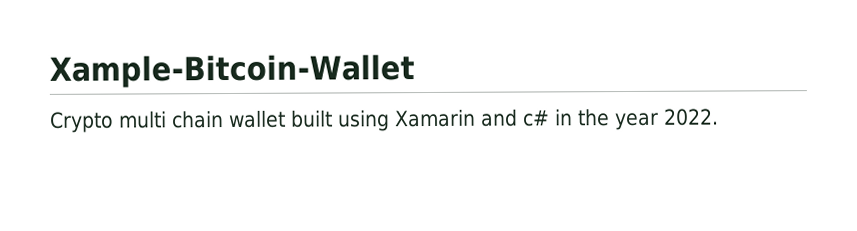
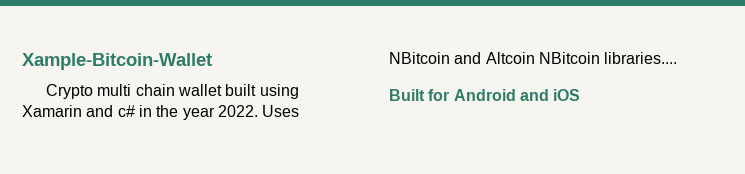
+ Uses NBitcoin and Altcoin NBitcoin libraries....
+ Built for Android and iOS

